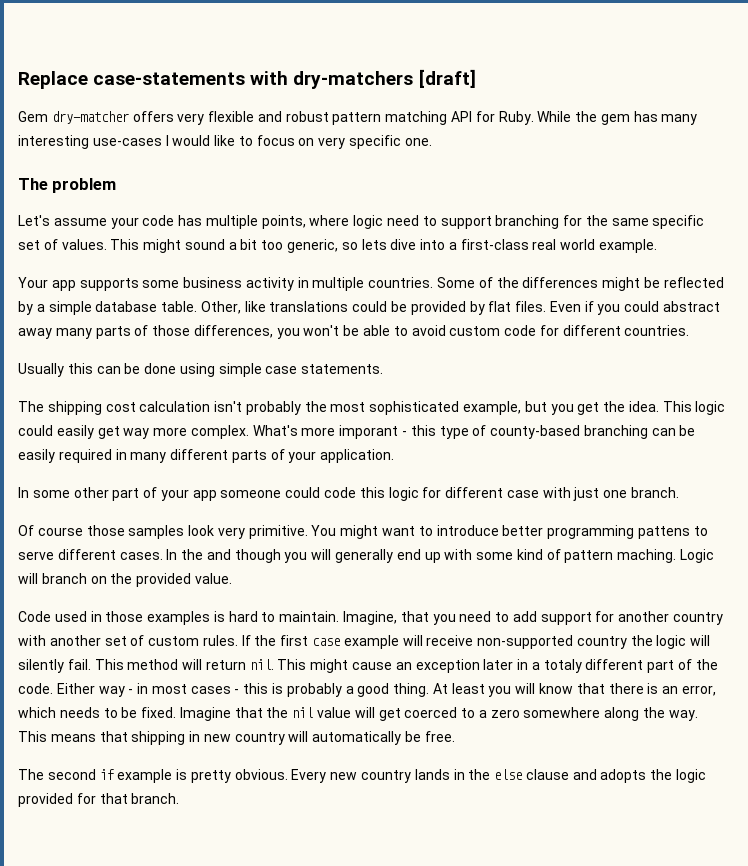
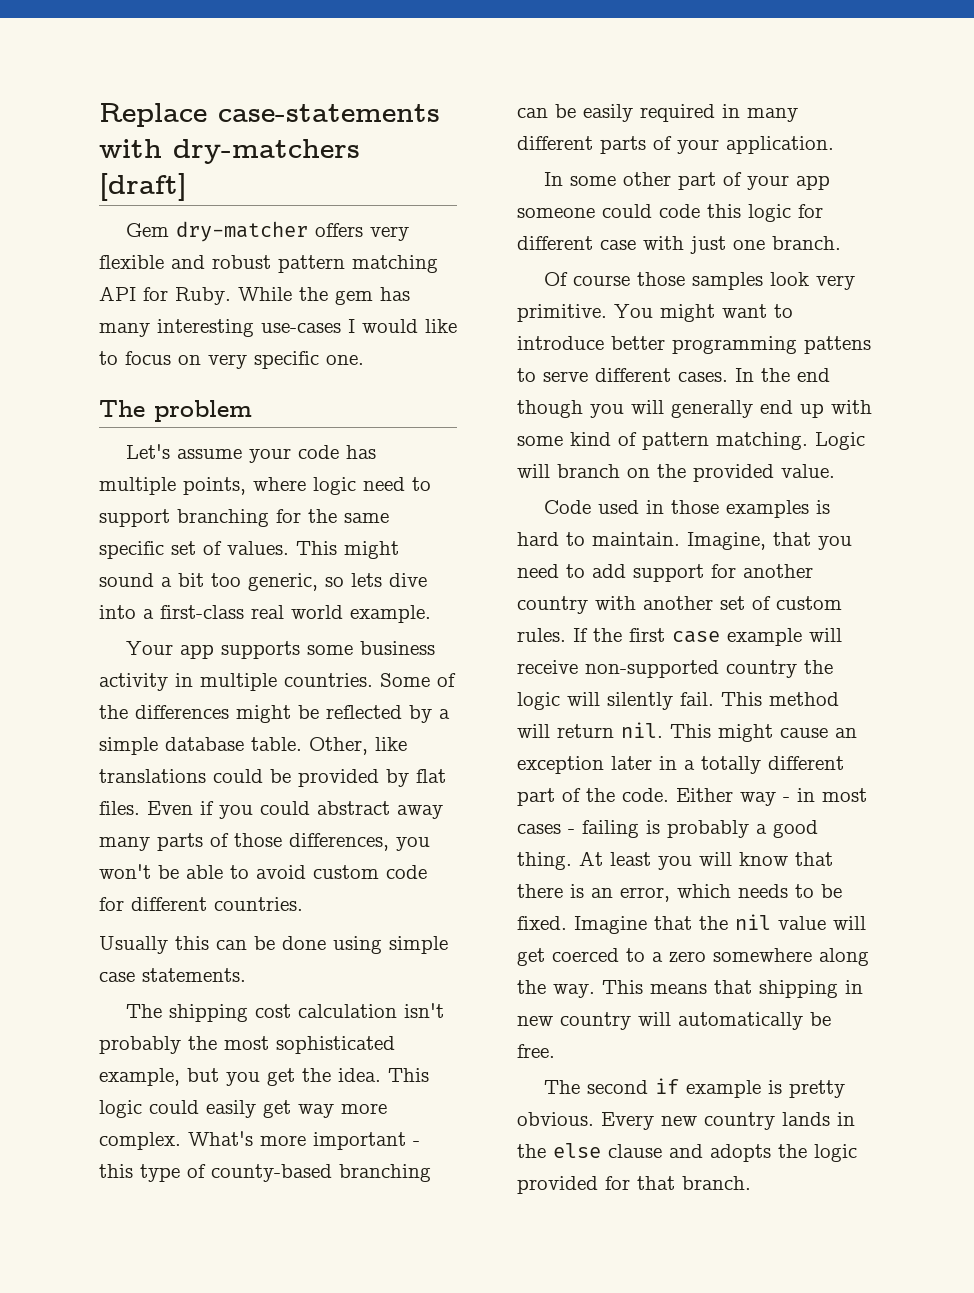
- What's more imporant - this type of county-based branching can be easily required in many different parts of your application.
+ What's more important - this type of county-based branching can be easily required in many different parts of your application.
- In the and though you will generally end up with some kind of pattern maching.
+ In the end though you will generally end up with some kind of pattern matching.
- This might cause an exception later in a totaly different part of the code.
+ This might cause an exception later in a totally different part of the code.
- Either way - in most cases - this is probably a good thing.
+ Either way - in most cases - failing is probably a good thing.

